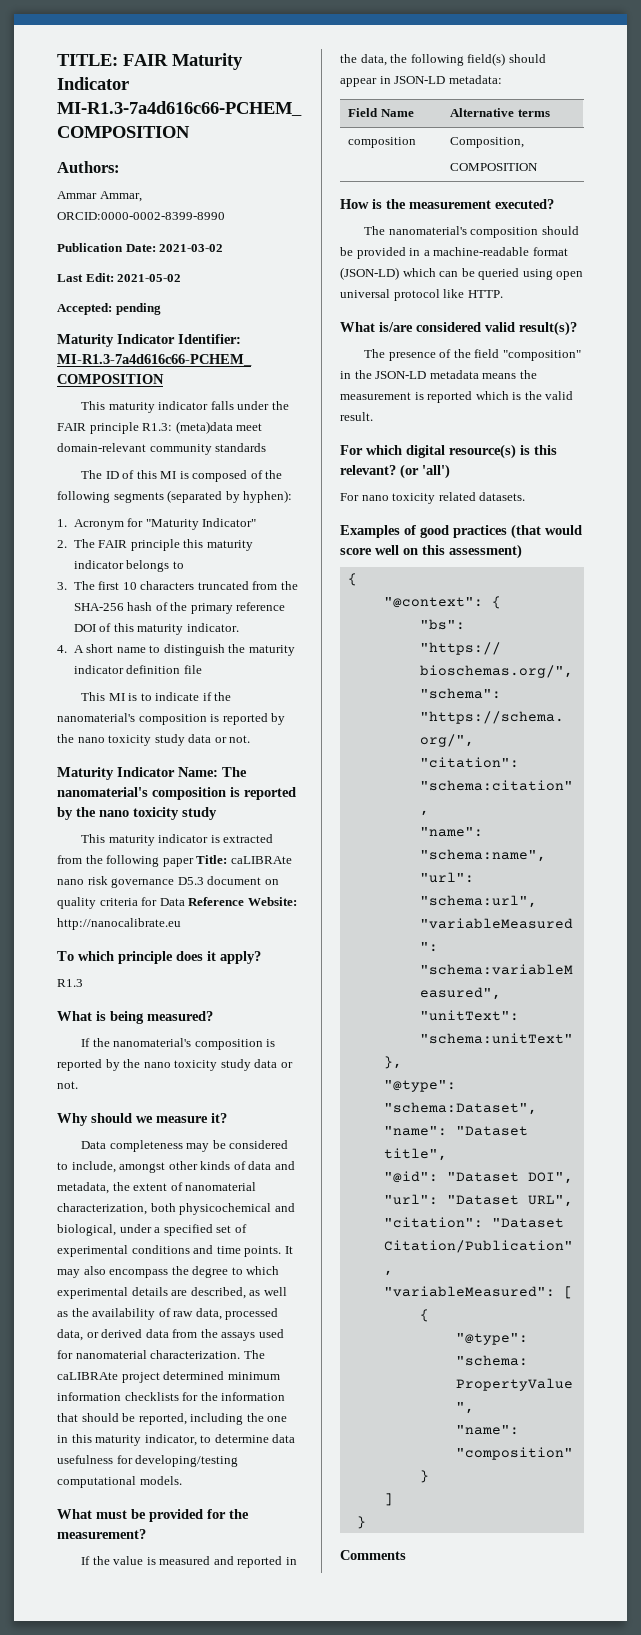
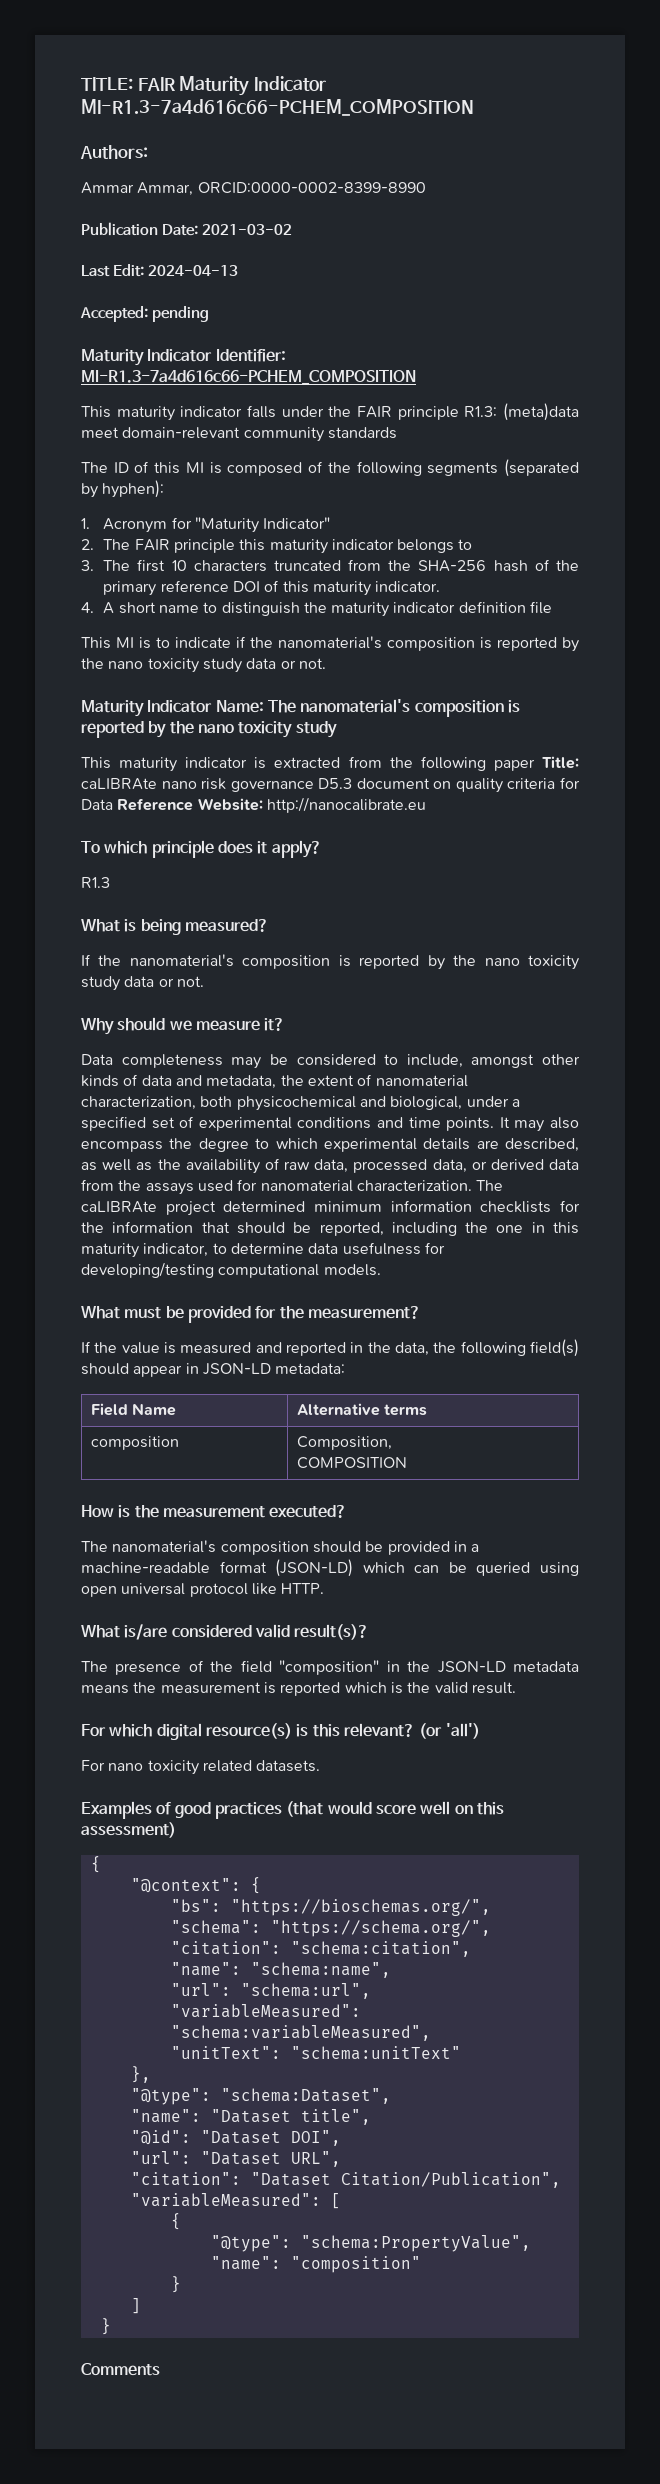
- Last Edit: 2021-05-02
+ Last Edit: 2024-04-13

